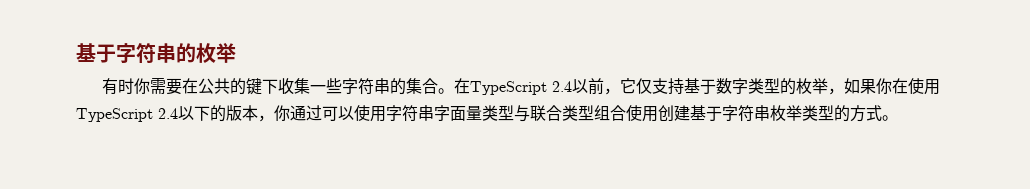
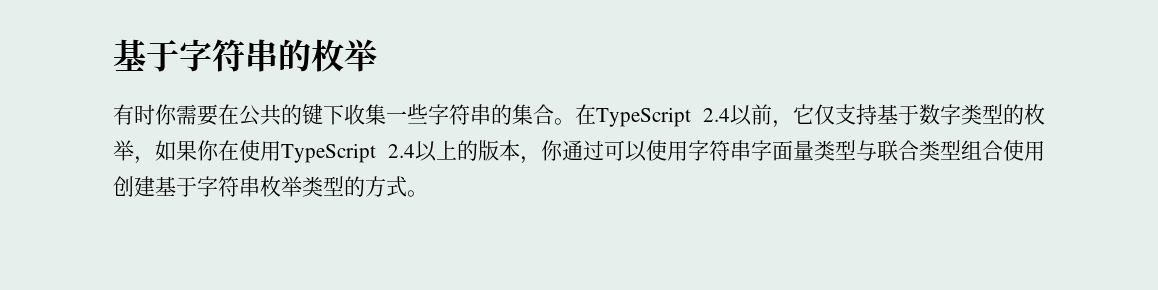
- 在TypeScript 2.4以前，它仅支持基于数字类型的枚举，如果你在使用TypeScript 2.4以下的版本，你通过可以使用字符串字面量类型与联合类型组合使用创建基于字符串枚举类型的方式。
+ 在TypeScript 2.4以前，它仅支持基于数字类型的枚举，如果你在使用TypeScript 2.4以上的版本，你通过可以使用字符串字面量类型与联合类型组合使用创建基于字符串枚举类型的方式。

